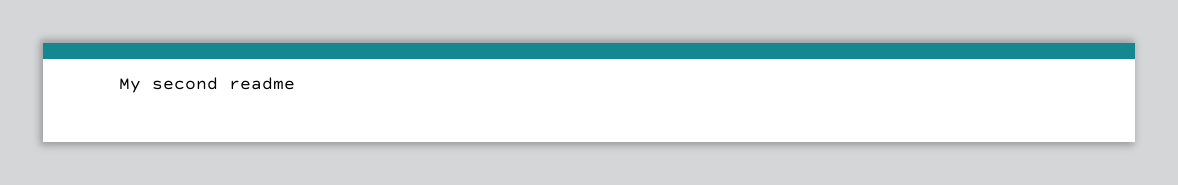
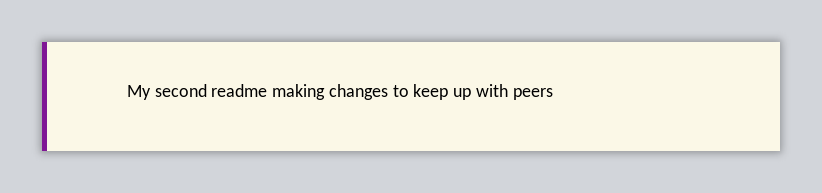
- My second readme
+ My second readme making changes to keep up with peers

